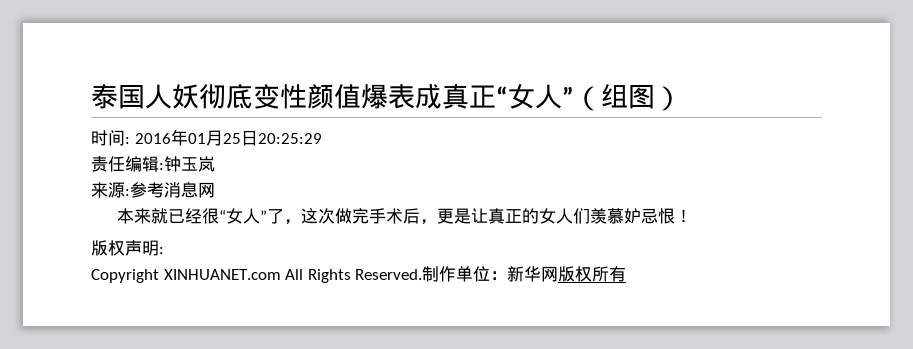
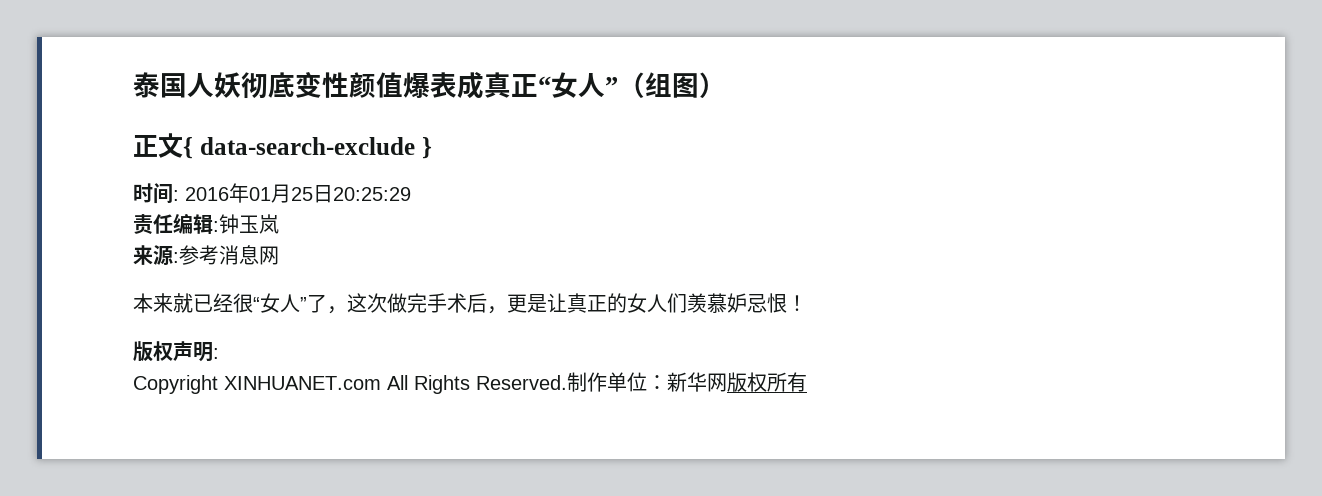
+ 正文{ data-search-exclude }

